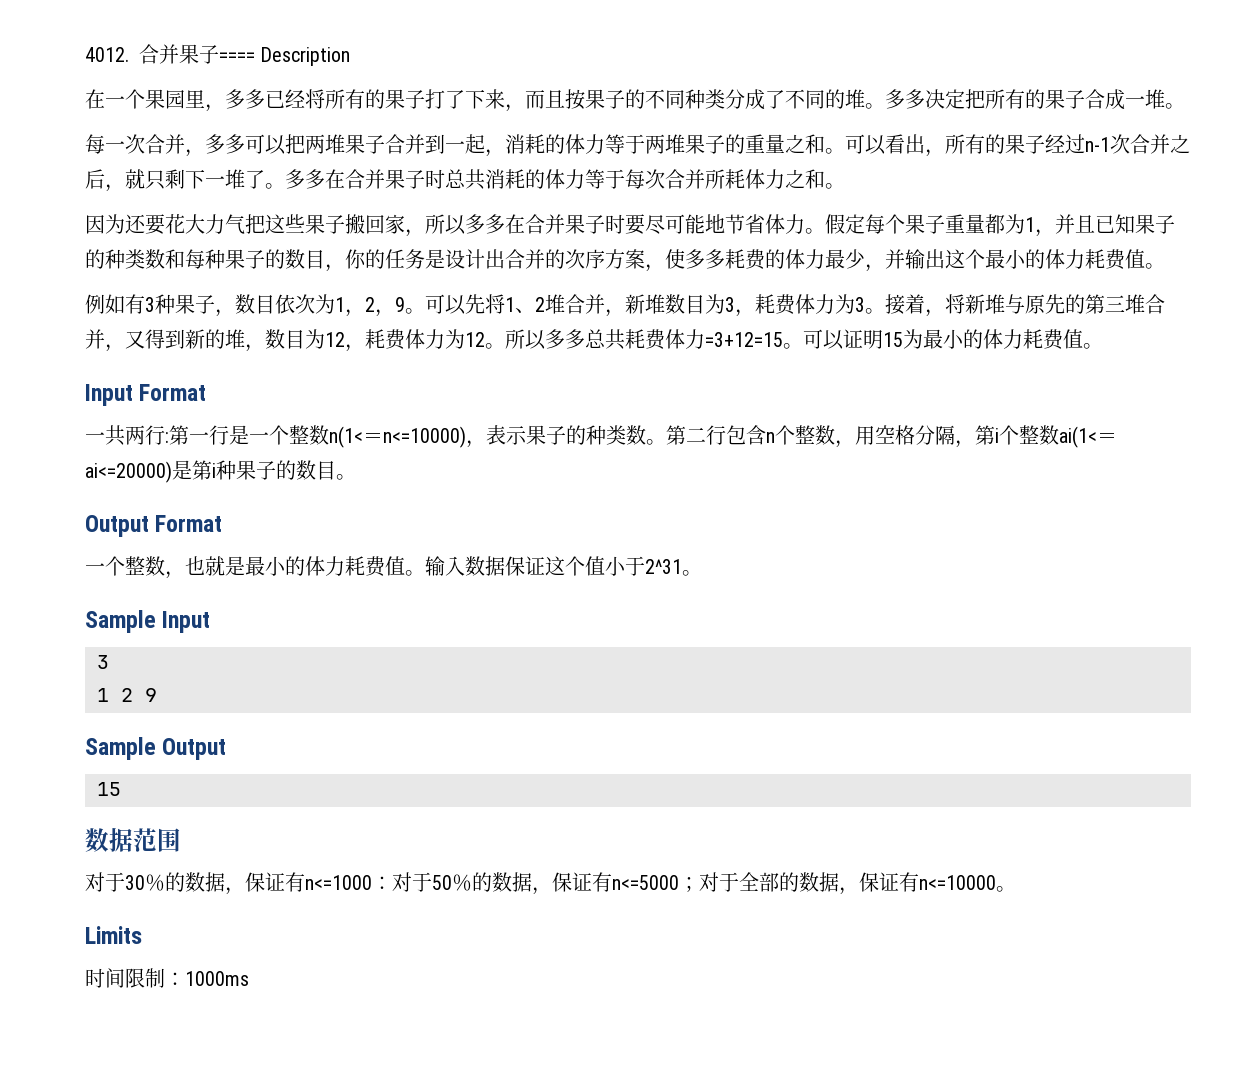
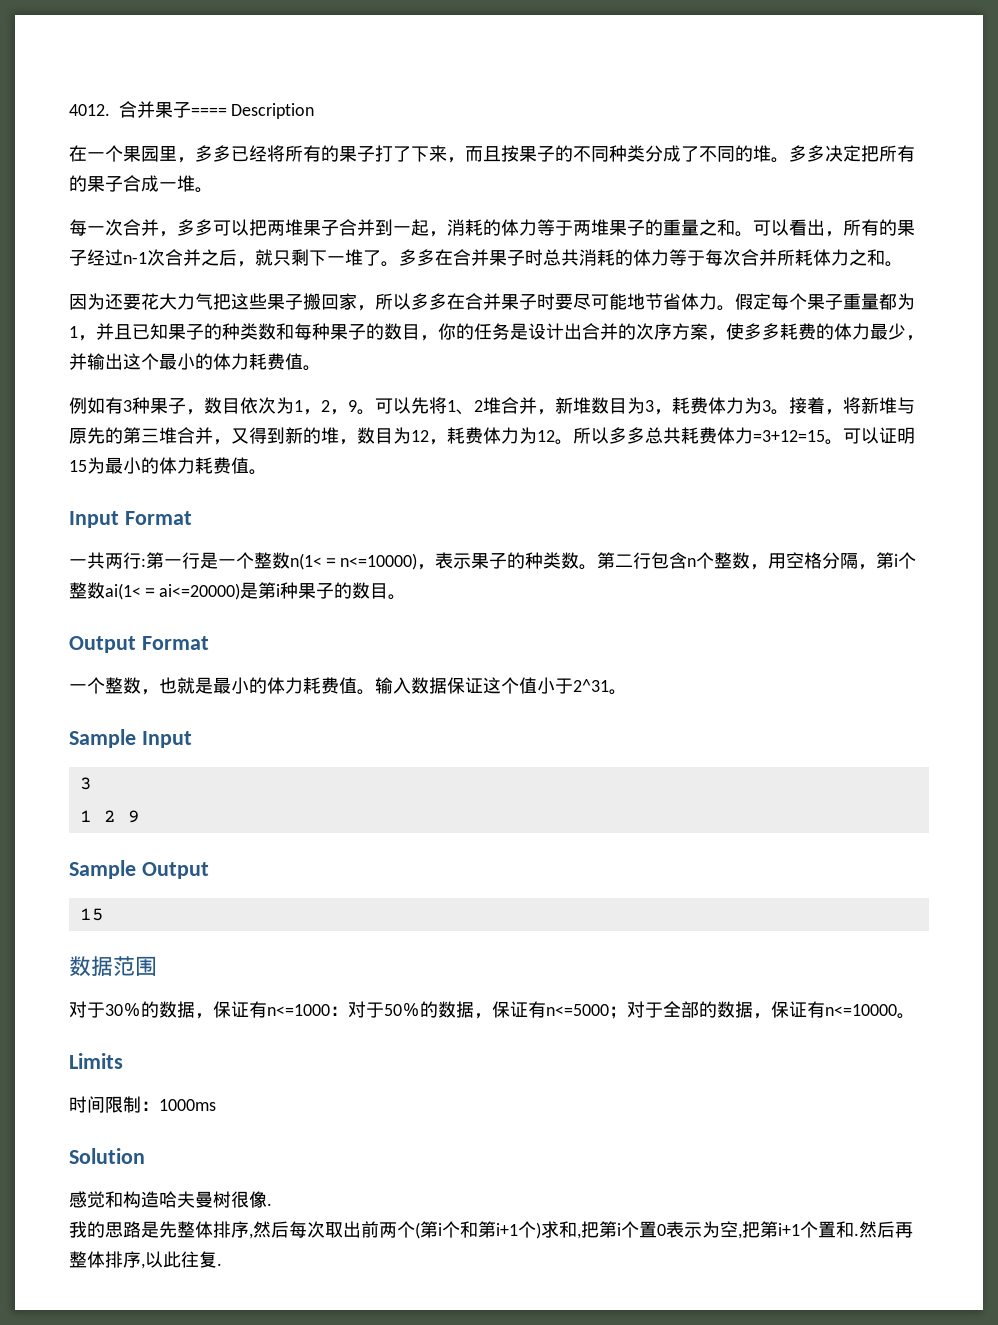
+ Solution
+ 感觉和构造哈夫曼树很像.
+ 我的思路是先整体排序,然后每次取出前两个(第i个和第i+1个)求和,把第i个置0表示为空,把第i+1个置和.然后再整体排序,以此往复.

